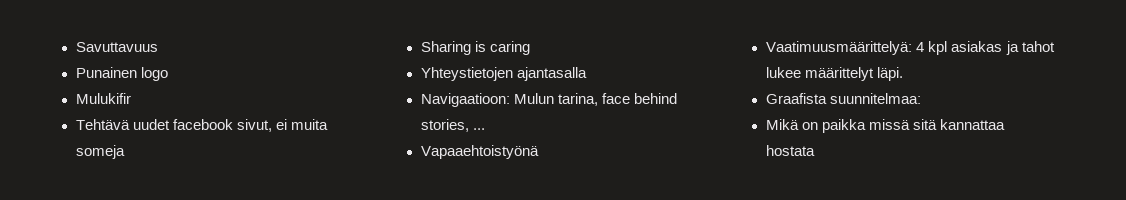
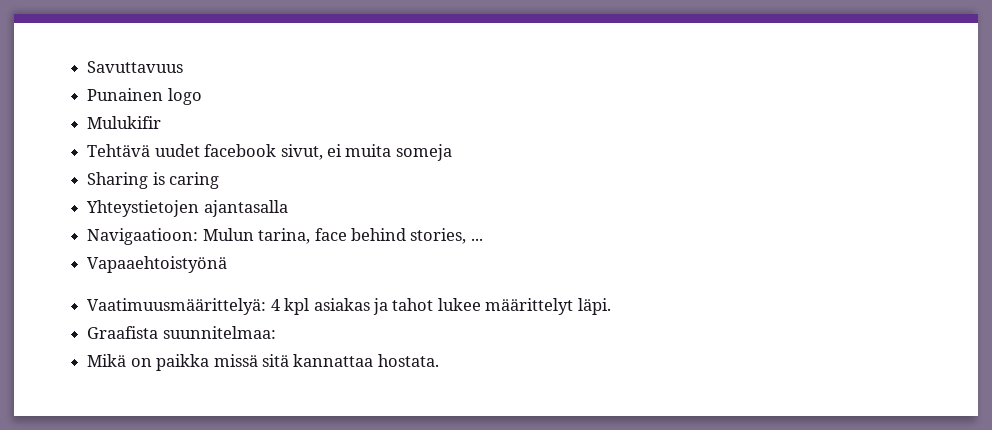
- Mikä on paikka missä sitä kannattaa hostata
+ Mikä on paikka missä sitä kannattaa hostata.

